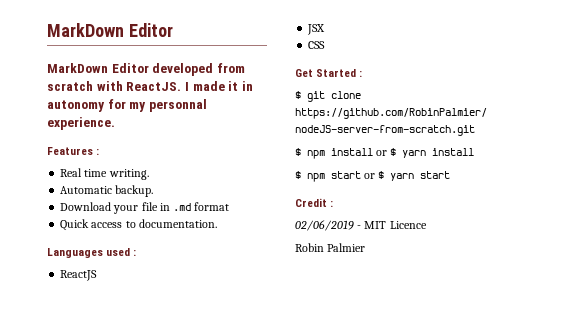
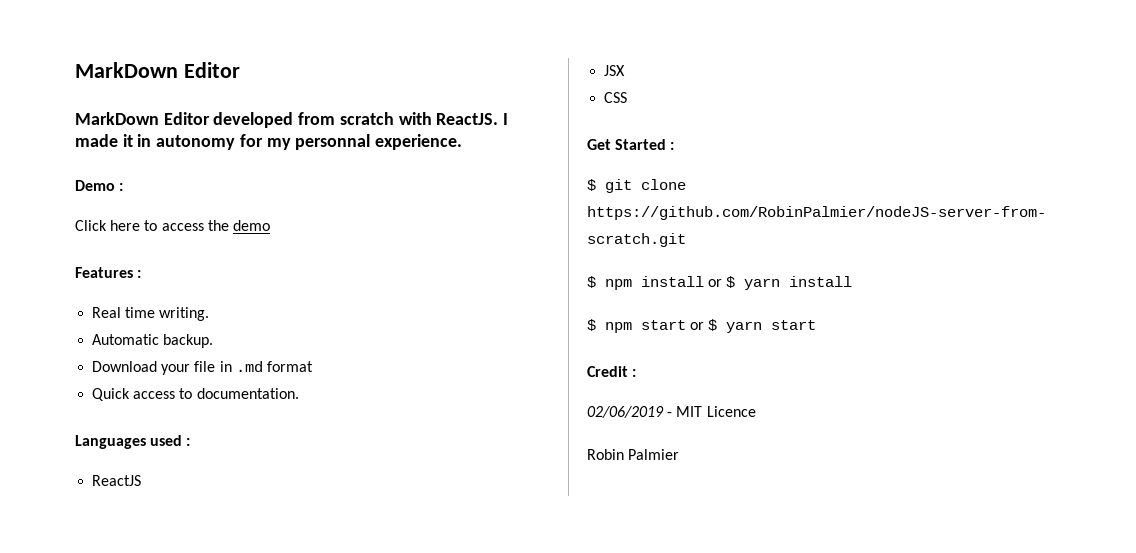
+ Demo :
+ Click here to access the demo

